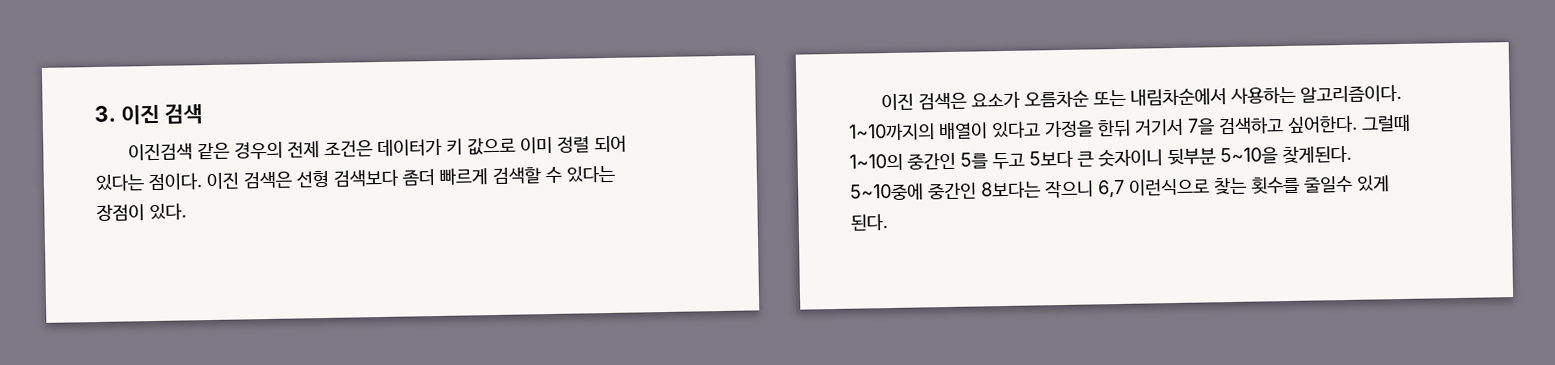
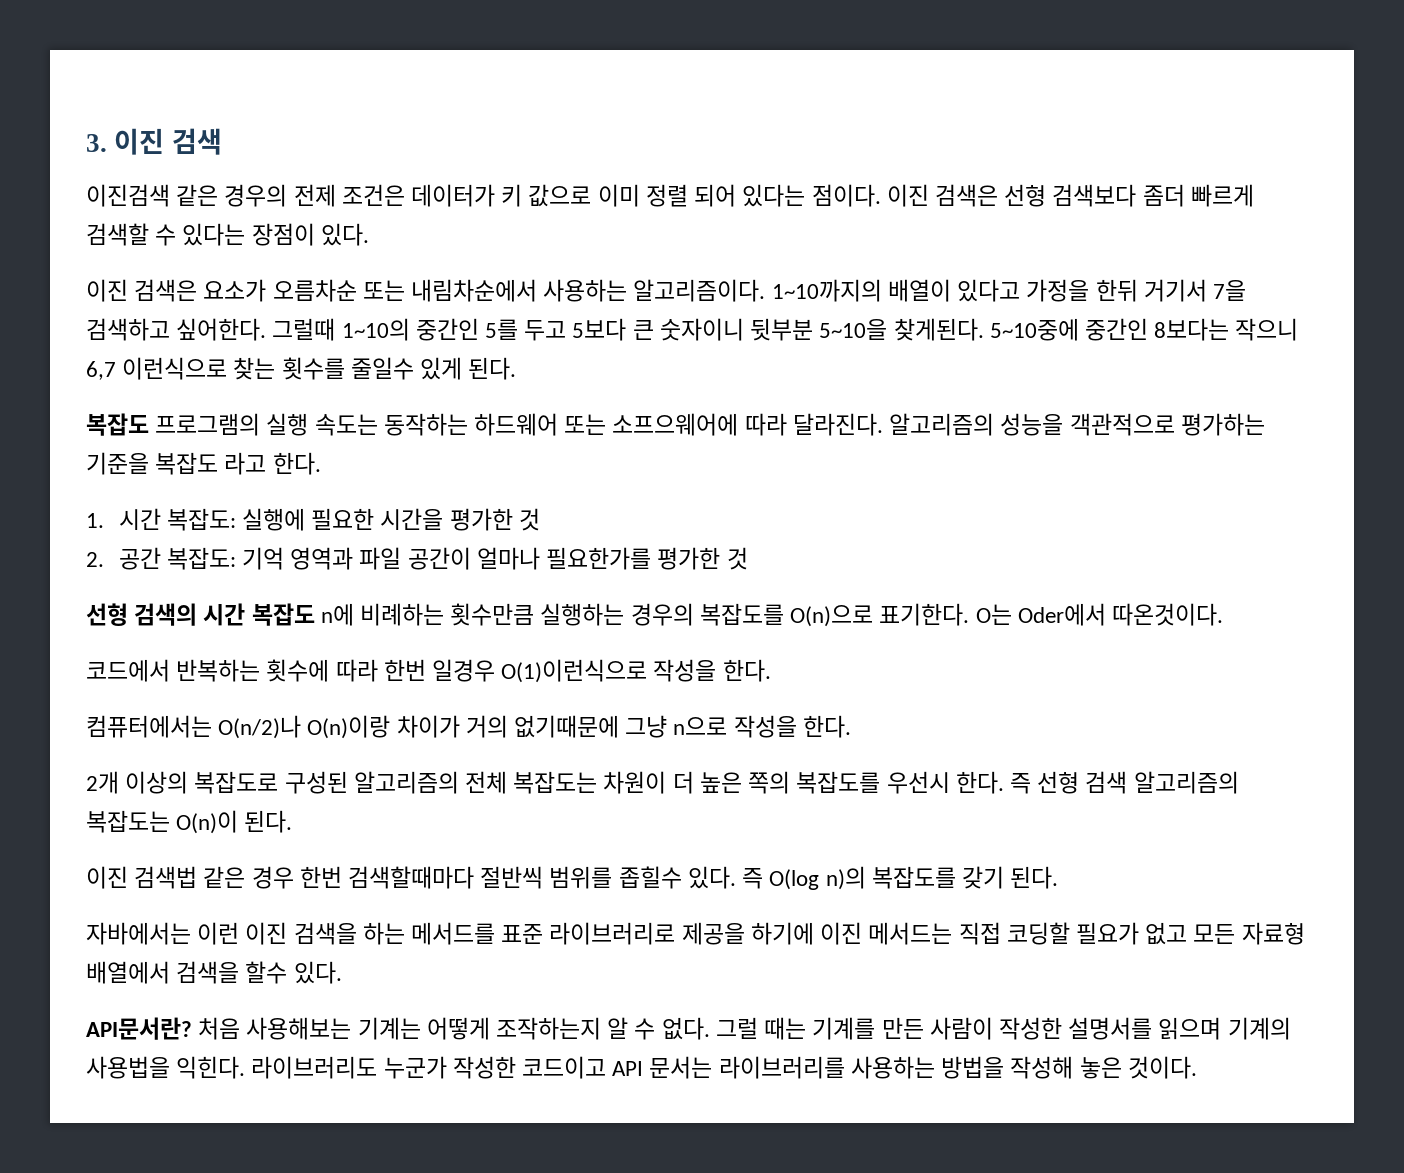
+ 복잡도 프로그램의 실행 속도는 동작하는 하드웨어 또는 소프으웨어에 따라 달라진다. 알고리즘의 성능을 객관적으로 평가하는 기준을 복잡도 라고 한다.
+ 1. 시간 복잡도: 실행에 필요한 시간을 평가한 것
+ 2. 공간 복잡도: 기억 영역과 파일 공간이 얼마나 필요한가를 평가한 것
+ 선형 검색의 시간 복잡도 n에 비례하는 횟수만큼 실행하는 경우의 복잡도를 O(n)으로 표기한다. O는 Oder에서 따온것이다.
+ 코드에서 반복하는 횟수에 따라 한번 일경우 O(1)이런식으로 작성을 한다.
+ 컴퓨터에서는 O(n/2)나 O(n)이랑 차이가 거의 없기때문에 그냥 n으로 작성을 한다.
+ 2개 이상의 복잡도로 구성된 알고리즘의 전체 복잡도는 차원이 더 높은 쪽의 복잡도를 우선시 한다. 즉 선형 검색 알고리즘의 복잡도는 O(n)이 된다.
+ 이진 검색법 같은 경우 한번 검색할때마다 절반씩 범위를 좁힐수 있다. 즉 O(log n)의 복잡도를 갖기 된다.
+ 자바에서는 이런 이진 검색을 하는 메서드를 표준 라이브러리로 제공을 하기에 이진 메서드는 직접 코딩할 필요가 없고 모든 자료형 배열에서 검색을 할수 있다.
+ API문서란? 처음 사용해보는 기계는 어떻게 조작하는지 알 수 없다. 그럴 때는 기계를 만든 사람이 작성한 설명서를 읽으며 기계의 사용법을 익힌다. 라이브러리도 누군가 작성한 코드이고 API 문서는 라이브러리를 사용하는 방법을 작성해 놓은 것이다.

